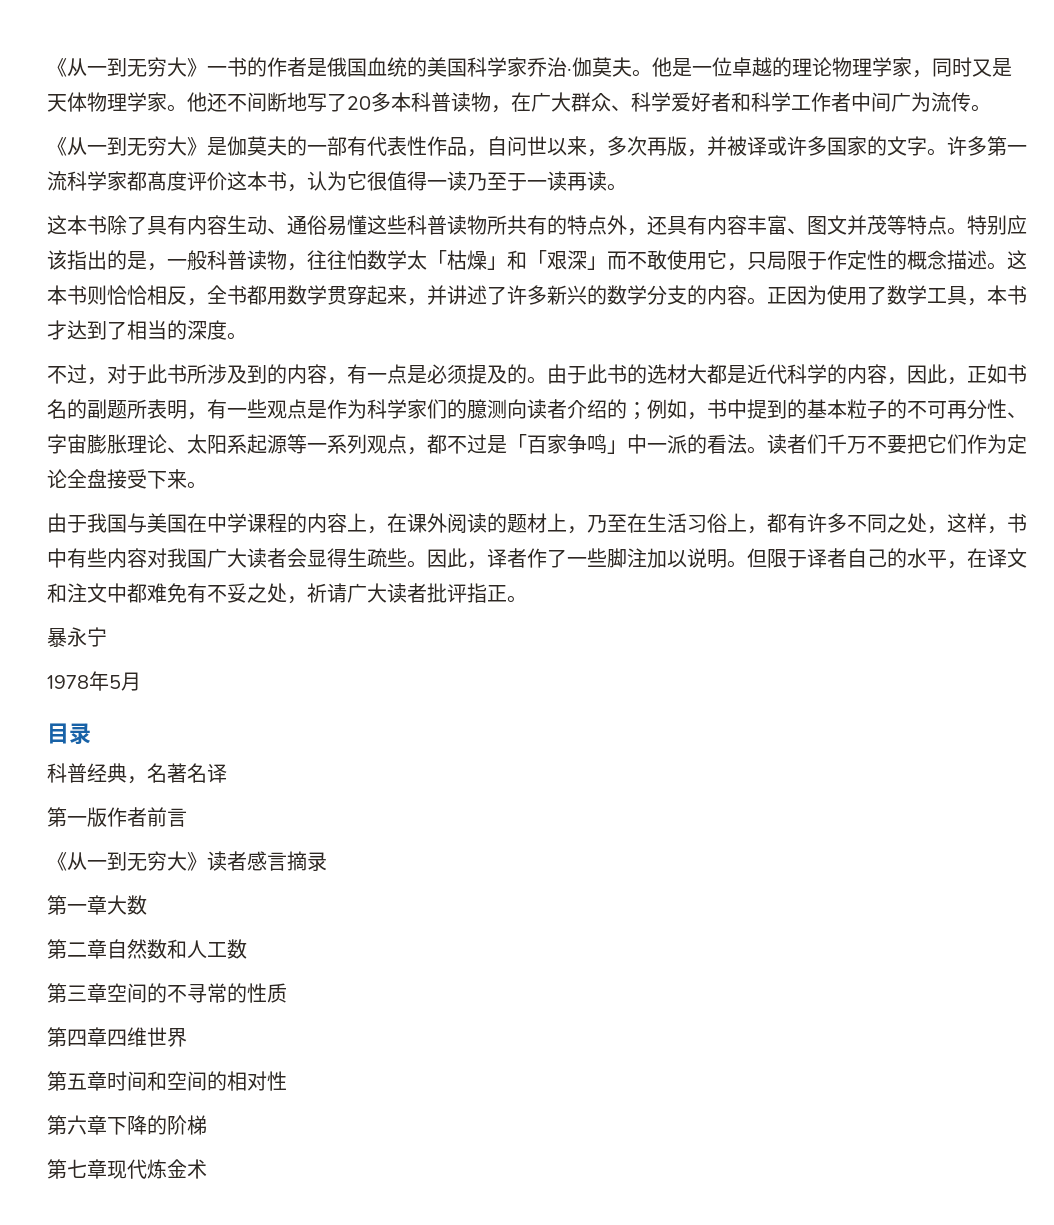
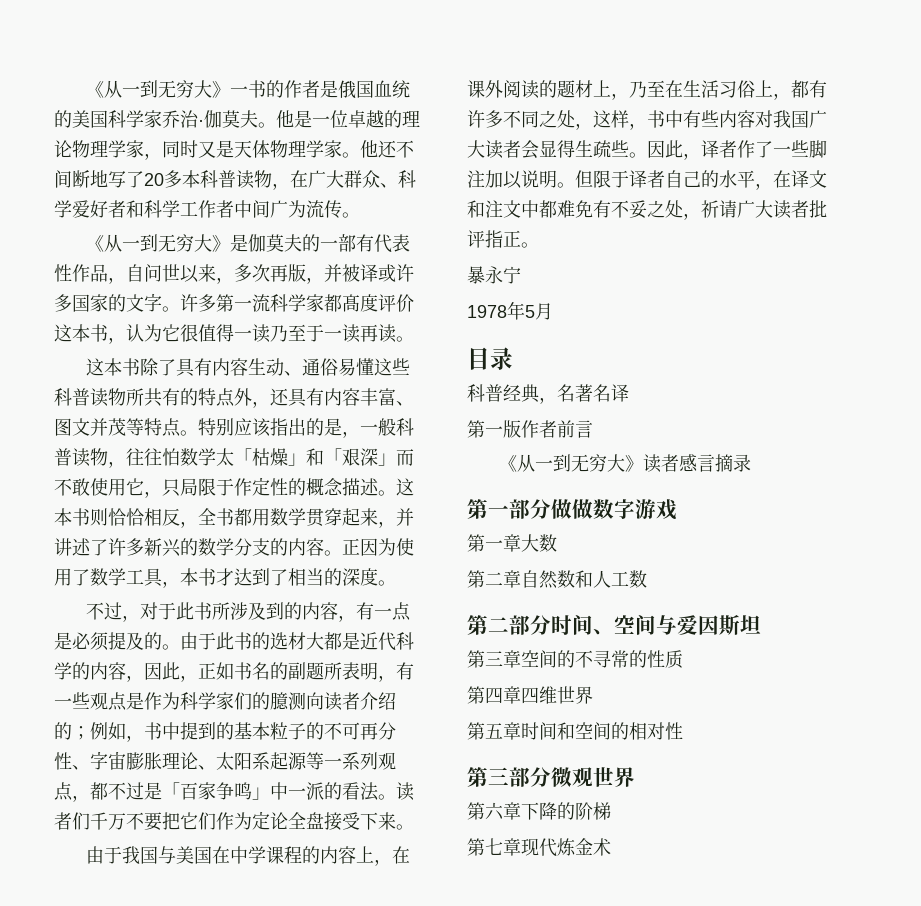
+ 第一部分做做数字游戏
+ 第二部分时间、空间与爱因斯坦
+ 第三部分微观世界

